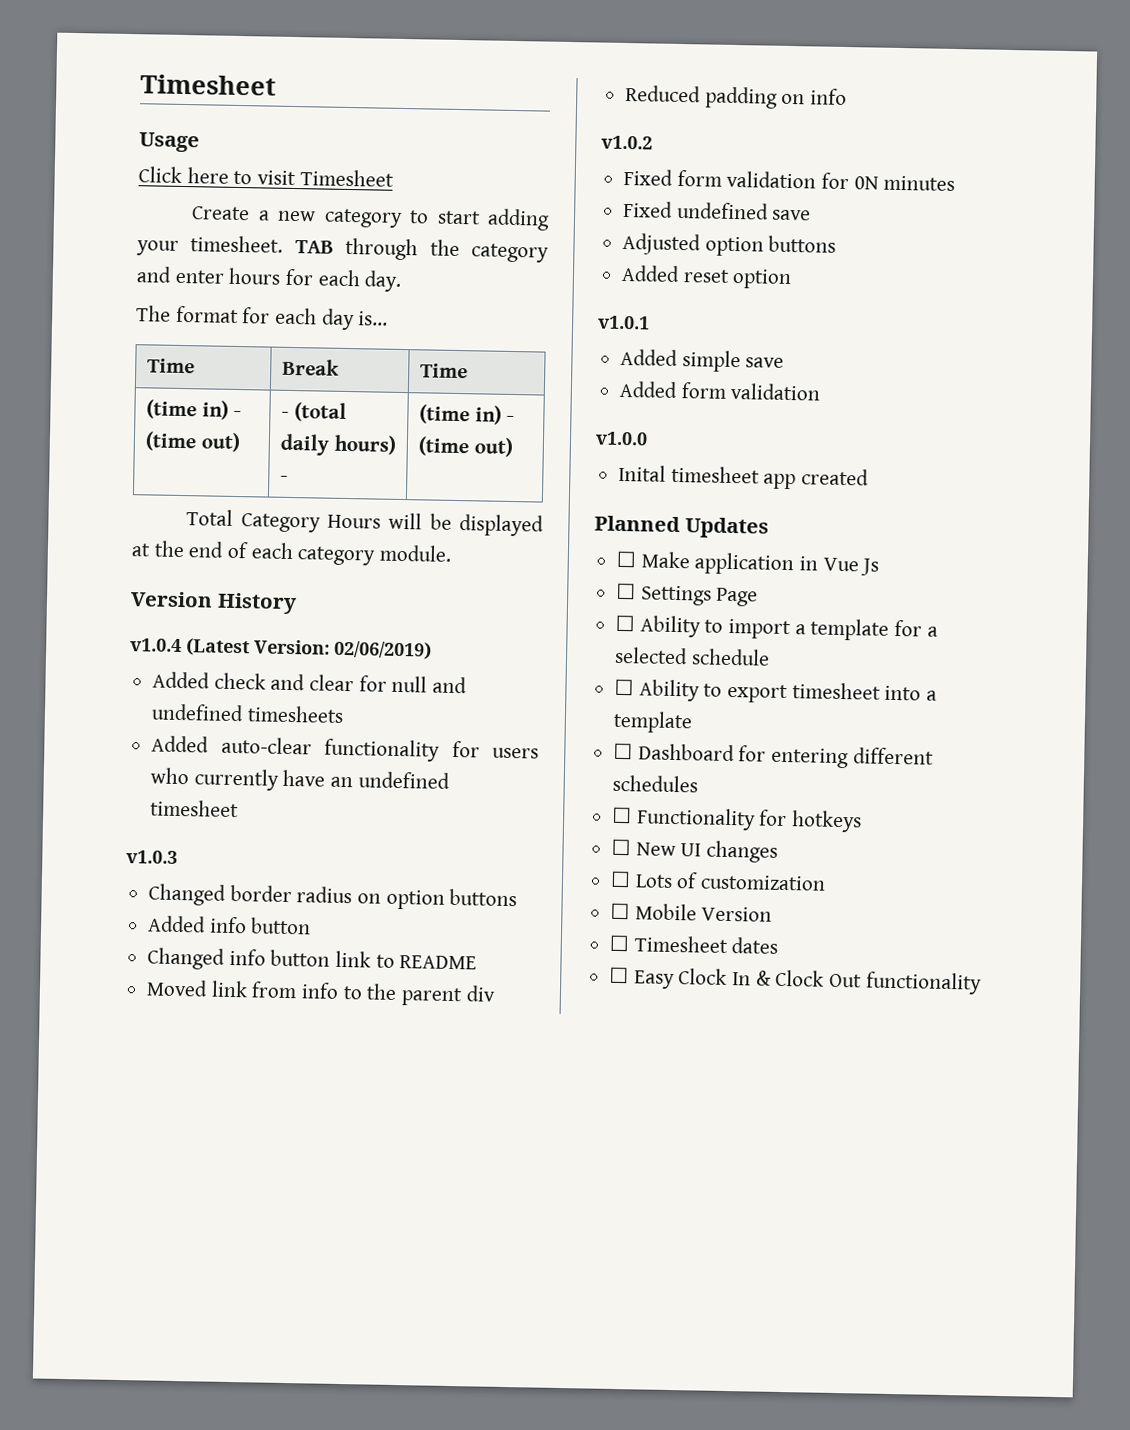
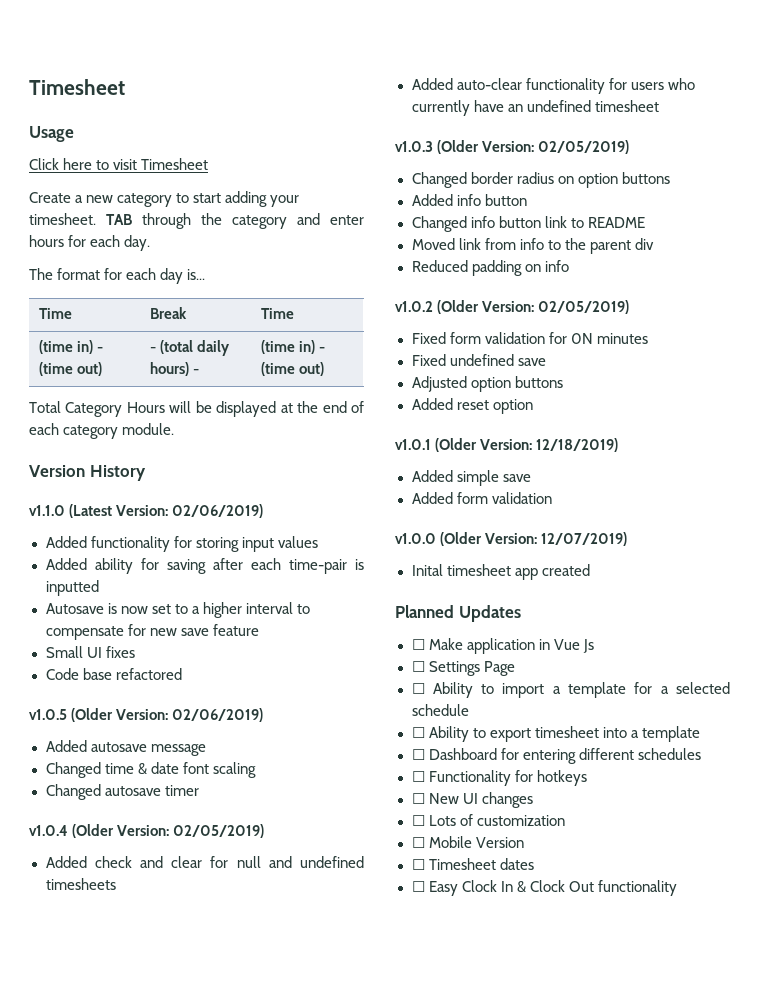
- v1.0.4 (Latest Version: 02/06/2019)
+ v1.1.0 (Latest Version: 02/06/2019)
+ Added functionality for storing input values
+ Added ability for saving after each time-pair is inputted
+ Autosave is now set to a higher interval to compensate for new save feature
+ Small UI fixes
+ Code base refactored
+ v1.0.5 (Older Version: 02/06/2019)
+ Added autosave message
+ Changed time & date font scaling
+ Changed autosave timer
+ v1.0.4 (Older Version: 02/05/2019)
- v1.0.3
+ v1.0.3 (Older Version: 02/05/2019)
- v1.0.2
+ v1.0.2 (Older Version: 02/05/2019)
- v1.0.1
+ v1.0.1 (Older Version: 12/18/2019)
- v1.0.0
+ v1.0.0 (Older Version: 12/07/2019)

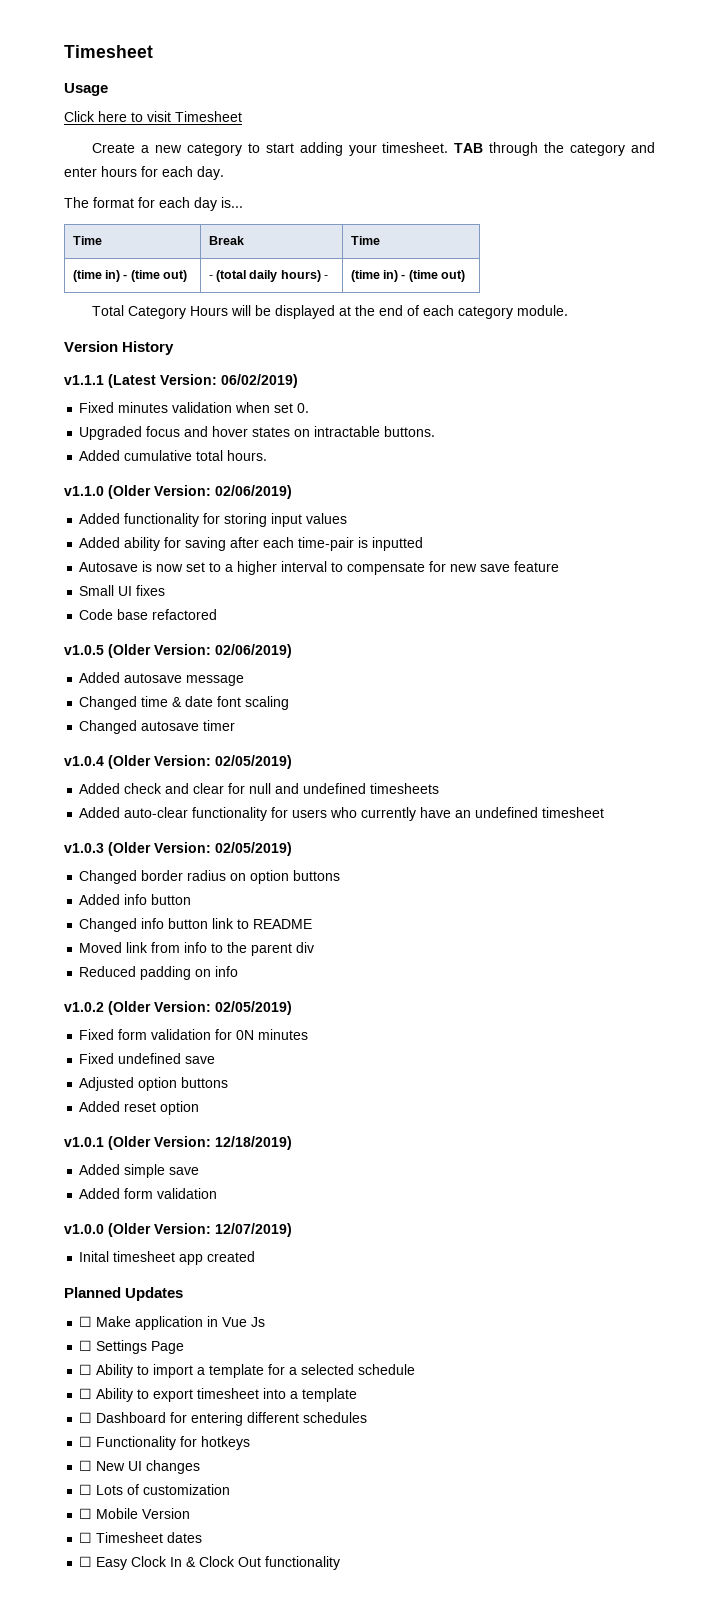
+ v1.1.1 (Latest Version: 06/02/2019)
+ Fixed minutes validation when set 0.
+ Upgraded focus and hover states on intractable buttons.
+ Added cumulative total hours.
- v1.1.0 (Latest Version: 02/06/2019)
+ v1.1.0 (Older Version: 02/06/2019)

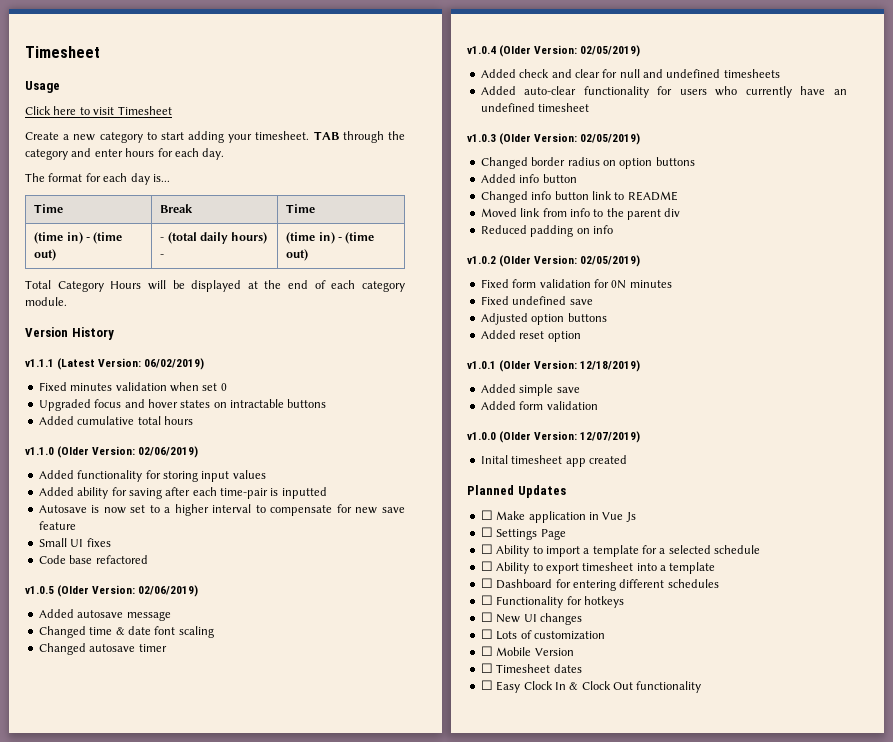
- Fixed minutes validation when set 0.
+ Fixed minutes validation when set 0
- Upgraded focus and hover states on intractable buttons.
+ Upgraded focus and hover states on intractable buttons
- Added cumulative total hours.
+ Added cumulative total hours

